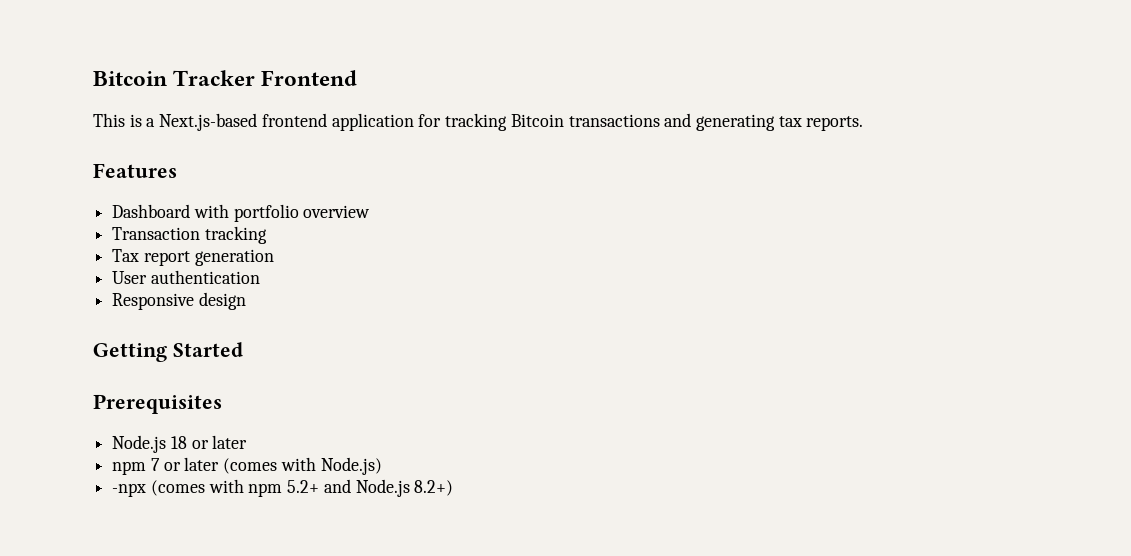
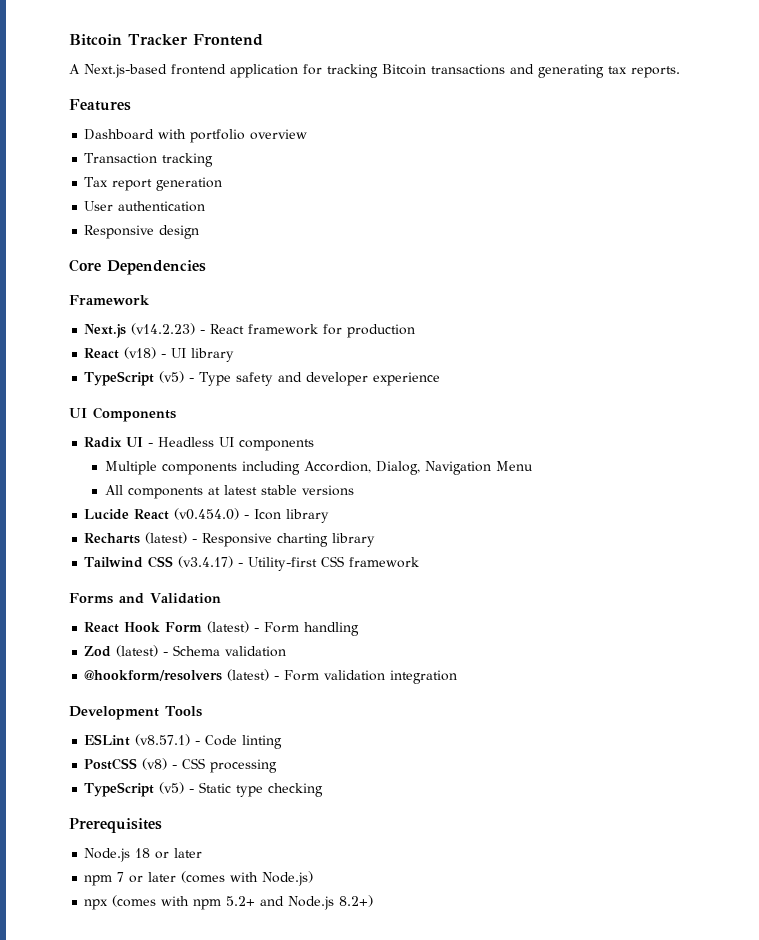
- This is a Next.js-based frontend application for tracking Bitcoin transactions and generating tax reports.
+ A Next.js-based frontend application for tracking Bitcoin transactions and generating tax reports.
- Getting Started
+ Core Dependencies
+ Framework
+ Next.js (v14.2.23) - React framework for production
+ React (v18) - UI library
+ TypeScript (v5) - Type safety and developer experience
+ UI Components
+ Radix UI - Headless UI components
+ Multiple components including Accordion, Dialog, Navigation Menu
+ All components at latest stable versions
+ Lucide React (v0.454.0) - Icon library
+ Recharts (latest) - Responsive charting library
+ Tailwind CSS (v3.4.17) - Utility-first CSS framework
+ Forms and Validation
+ React Hook Form (latest) - Form handling
+ Zod (latest) - Schema validation
+ @hookform/resolvers (latest) - Form validation integration
+ Development Tools
+ ESLint (v8.57.1) - Code linting
+ PostCSS (v8) - CSS processing
+ TypeScript (v5) - Static type checking
- -npx (comes with npm 5.2+ and Node.js 8.2+)
+ npx (comes with npm 5.2+ and Node.js 8.2+)

